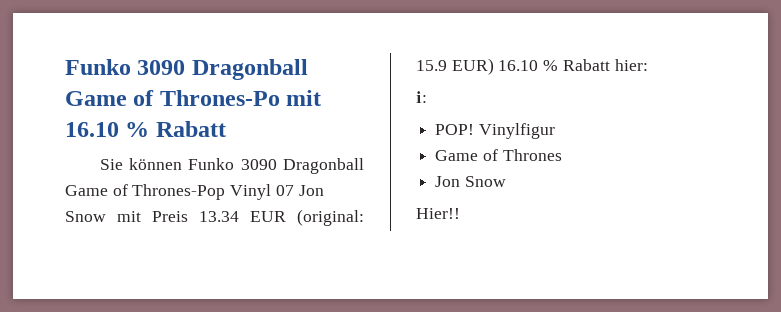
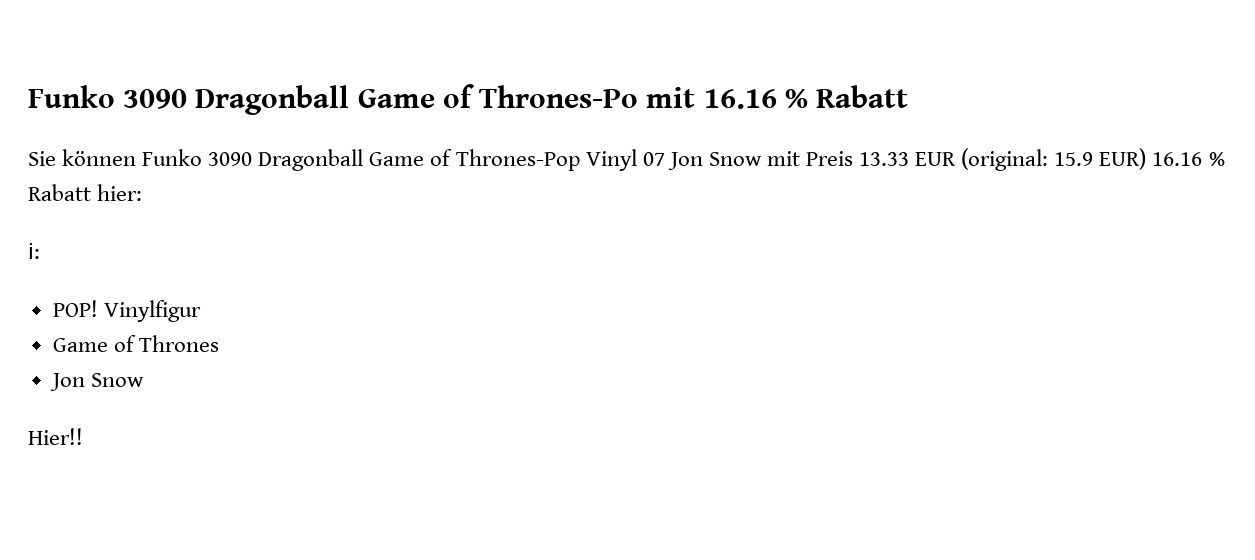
- Funko 3090 Dragonball Game of Thrones-Po mit 16.10 % Rabatt
+ Funko 3090 Dragonball Game of Thrones-Po mit 16.16 % Rabatt
- Sie können Funko 3090 Dragonball Game of Thrones-Pop Vinyl 07 Jon Snow mit Preis 13.34 EUR (original: 15.9 EUR) 16.10 % Rabatt hier:
+ Sie können Funko 3090 Dragonball Game of Thrones-Pop Vinyl 07 Jon Snow mit Preis 13.33 EUR (original: 15.9 EUR) 16.16 % Rabatt hier:

